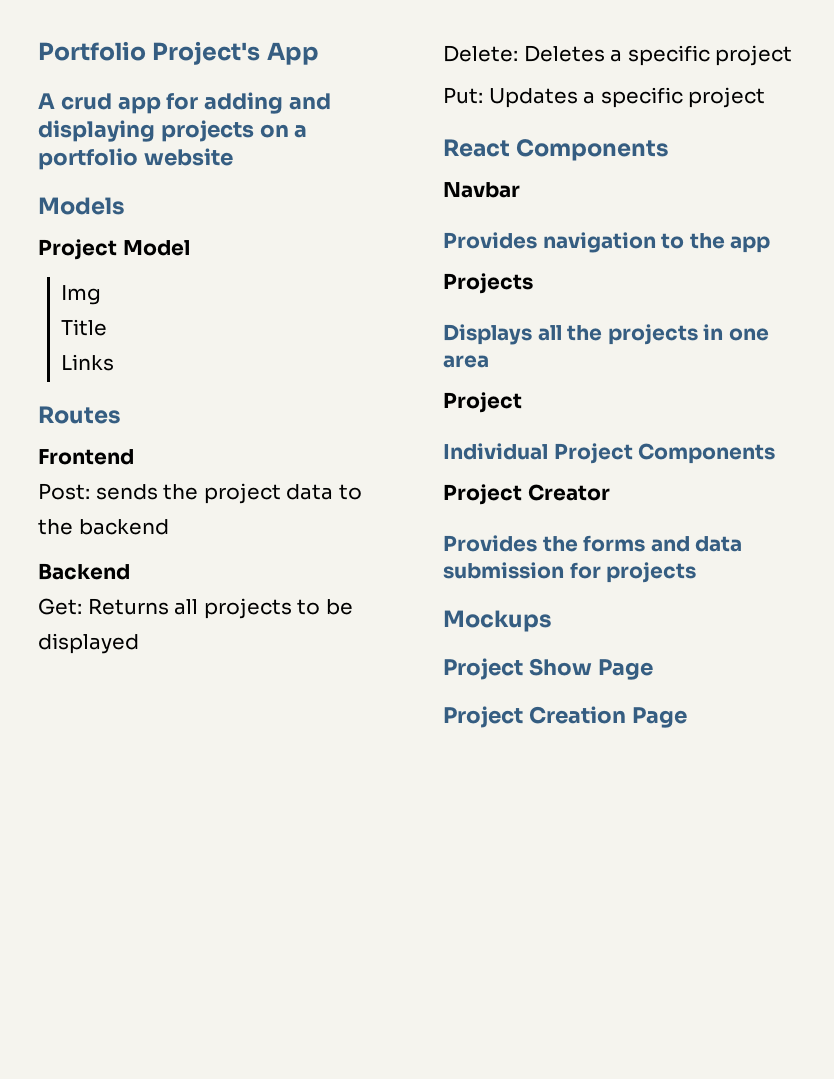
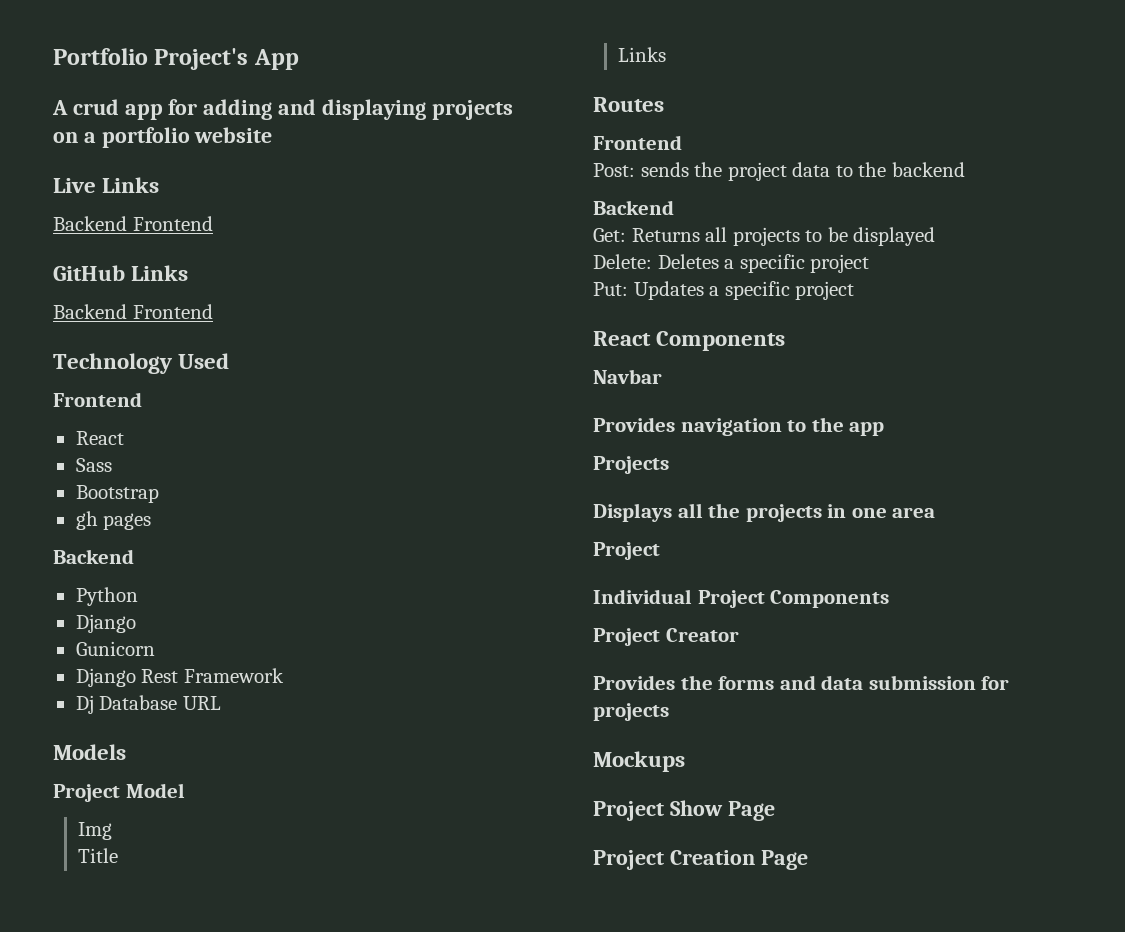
+ Live Links
+ Backend Frontend
+ GitHub Links
+ Backend Frontend
+ Technology Used
+ Frontend
+ React
+ Sass
+ Bootstrap
+ gh pages
+ Backend
+ Python
+ Django
+ Gunicorn
+ Django Rest Framework
+ Dj Database URL

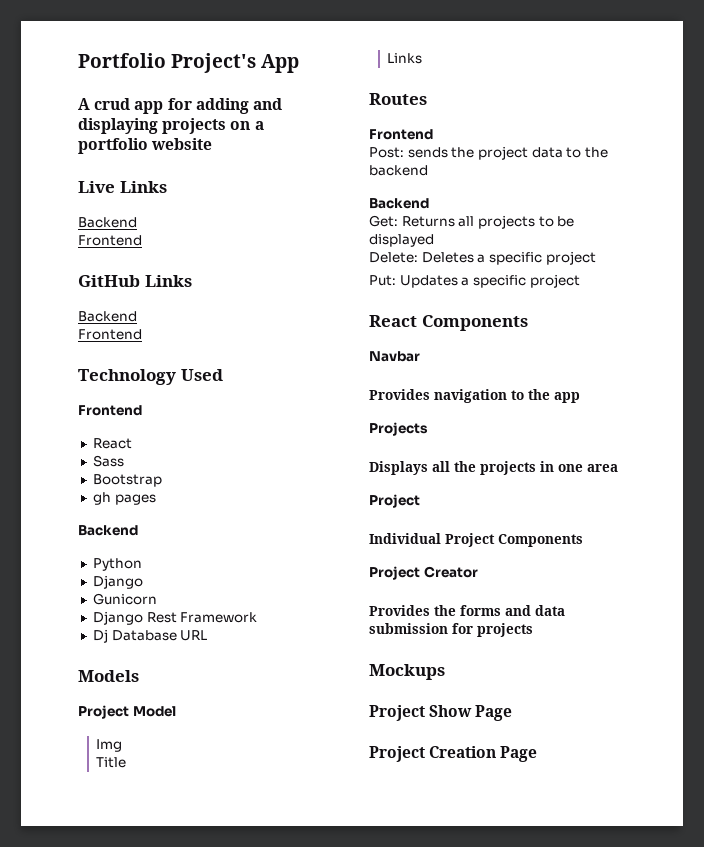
  Live Links
- Backend Frontend
+ Backend
+ Frontend
  GitHub Links
- Backend Frontend
+ Backend
+ Frontend

